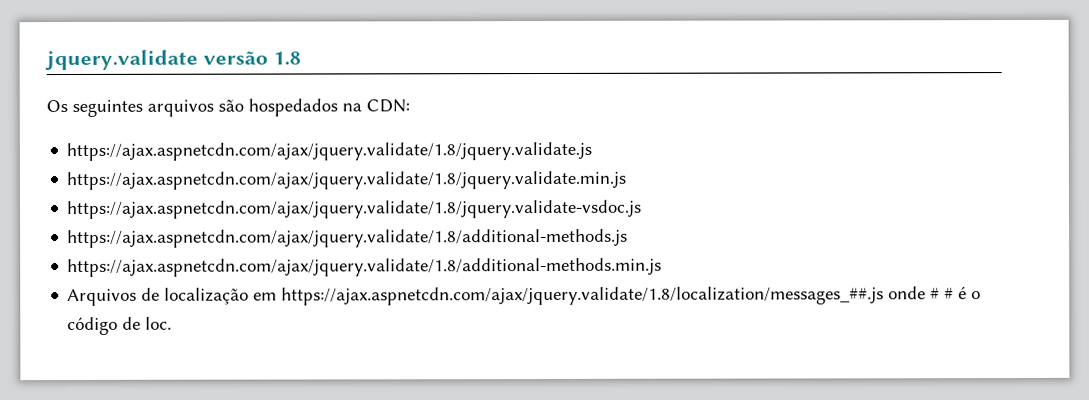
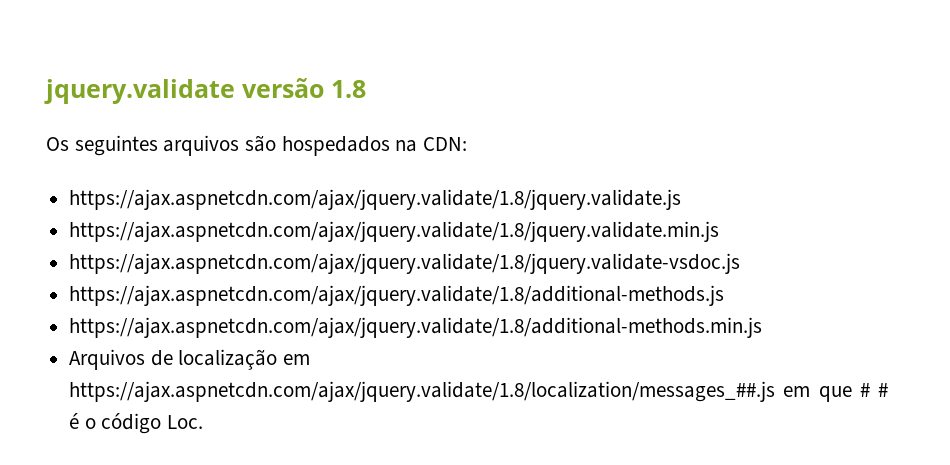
- Arquivos de localização em https://ajax.aspnetcdn.com/ajax/jquery.validate/1.8/localization/messages_##.js onde # # é o código de loc.
+ Arquivos de localização em https://ajax.aspnetcdn.com/ajax/jquery.validate/1.8/localization/messages_##.js em que # # é o código Loc.

